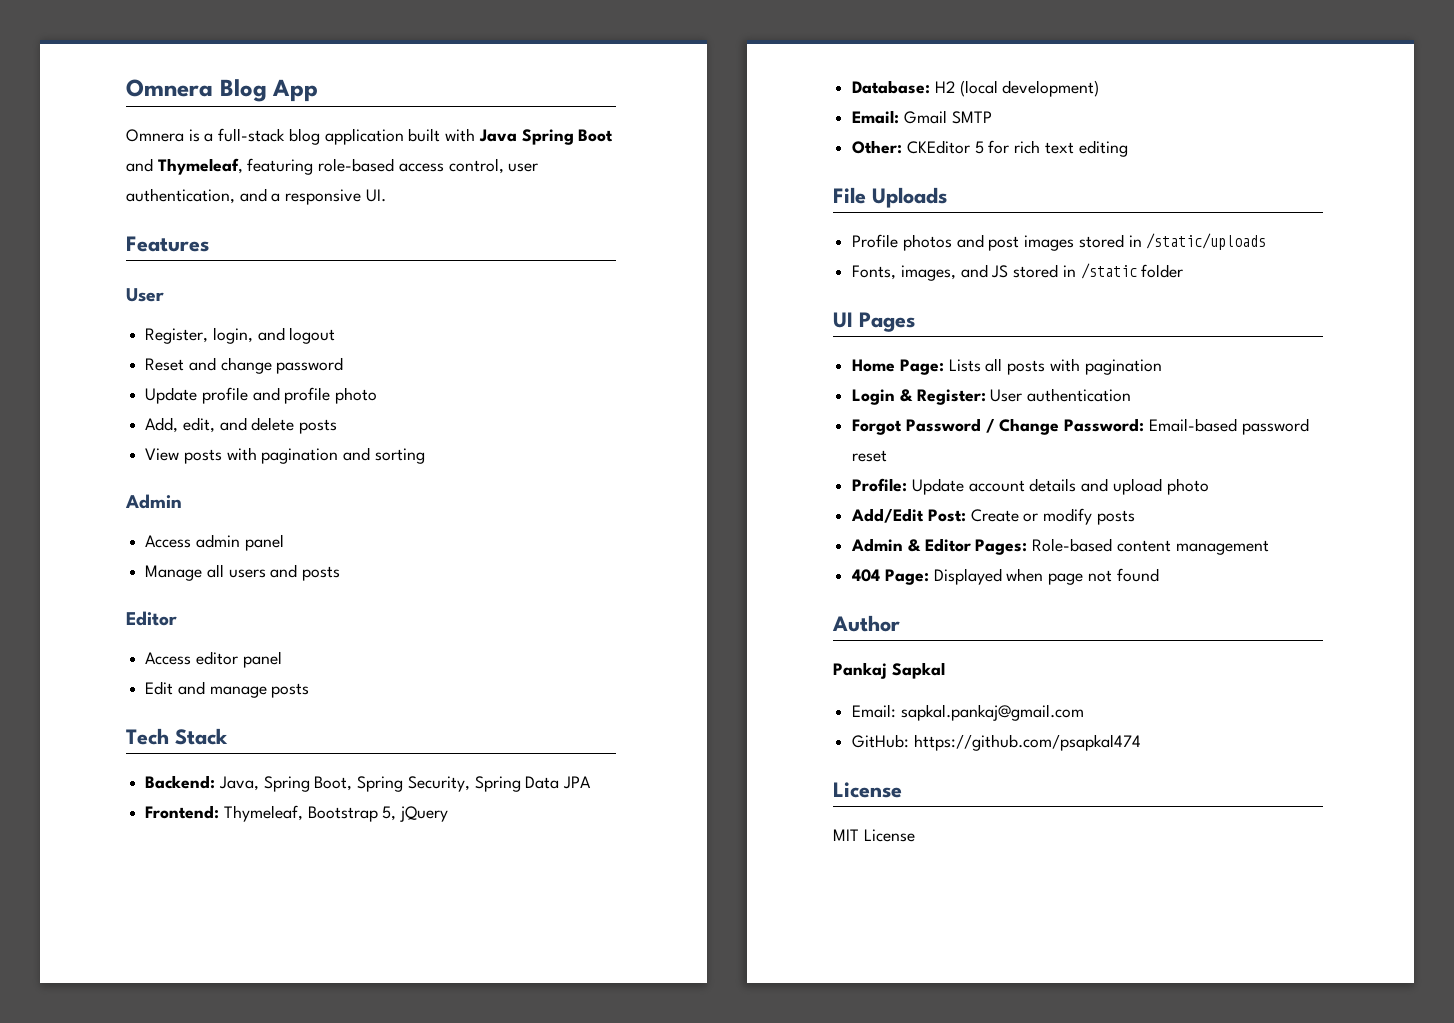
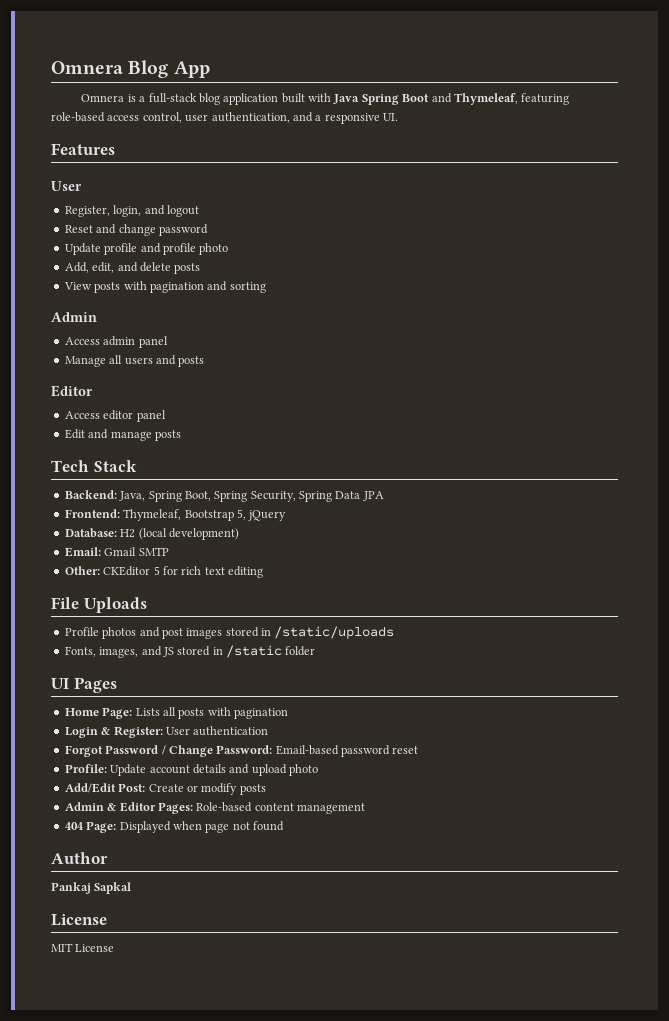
- Email: sapkal.pankaj@gmail.com
- GitHub: https://github.com/psapkal474

